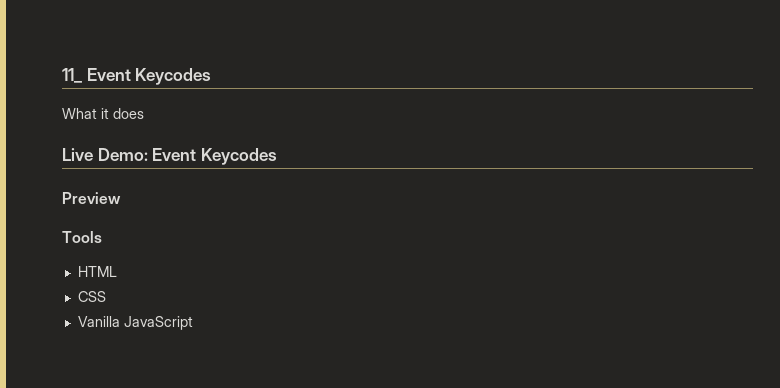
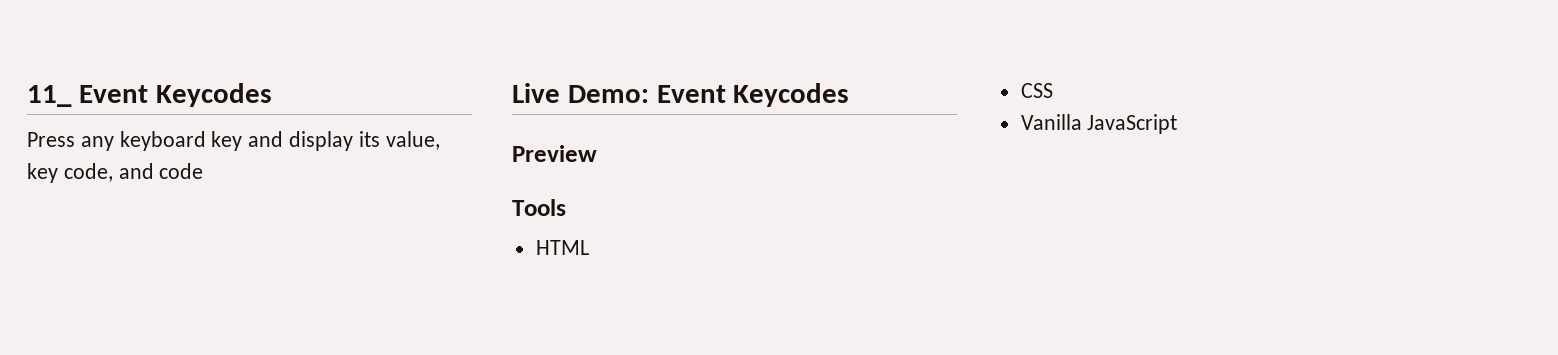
- What it does
+ Press any keyboard key and display its value, key code, and code

